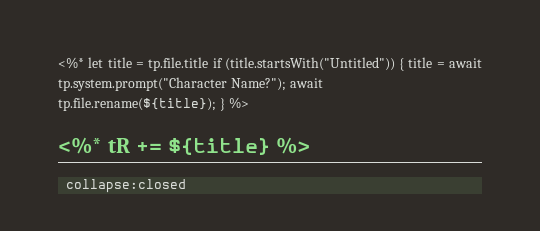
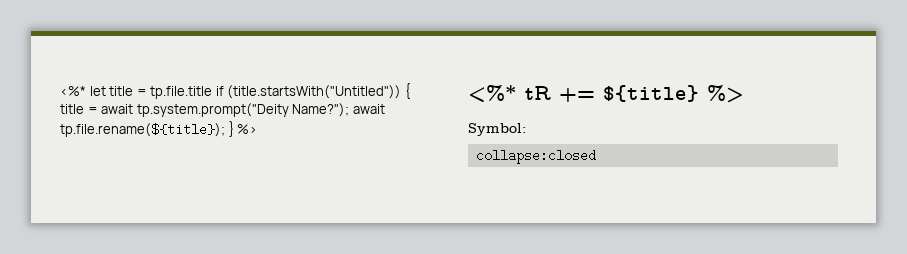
- <%* let title = tp.file.title if (title.startsWith("Untitled")) { title = await tp.system.prompt("Character Name?"); await tp.file.rename(${title}); } %>
+ <%* let title = tp.file.title if (title.startsWith("Untitled")) { title = await tp.system.prompt("Deity Name?"); await tp.file.rename(${title}); } %>
+ Symbol:

